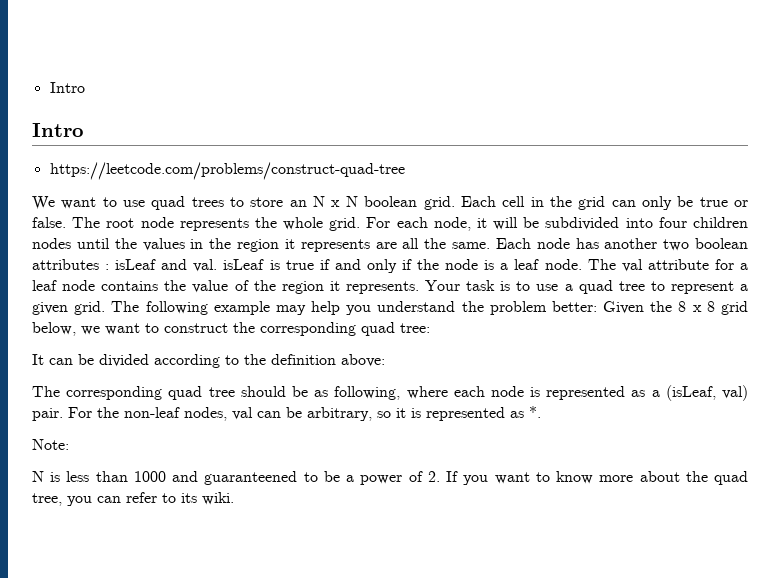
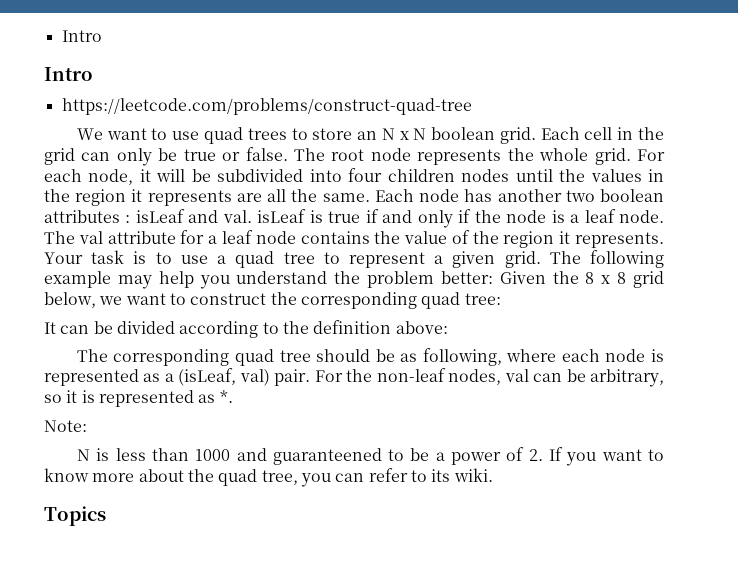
+ Topics

